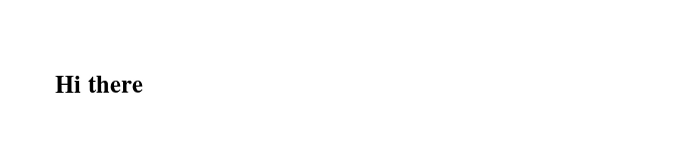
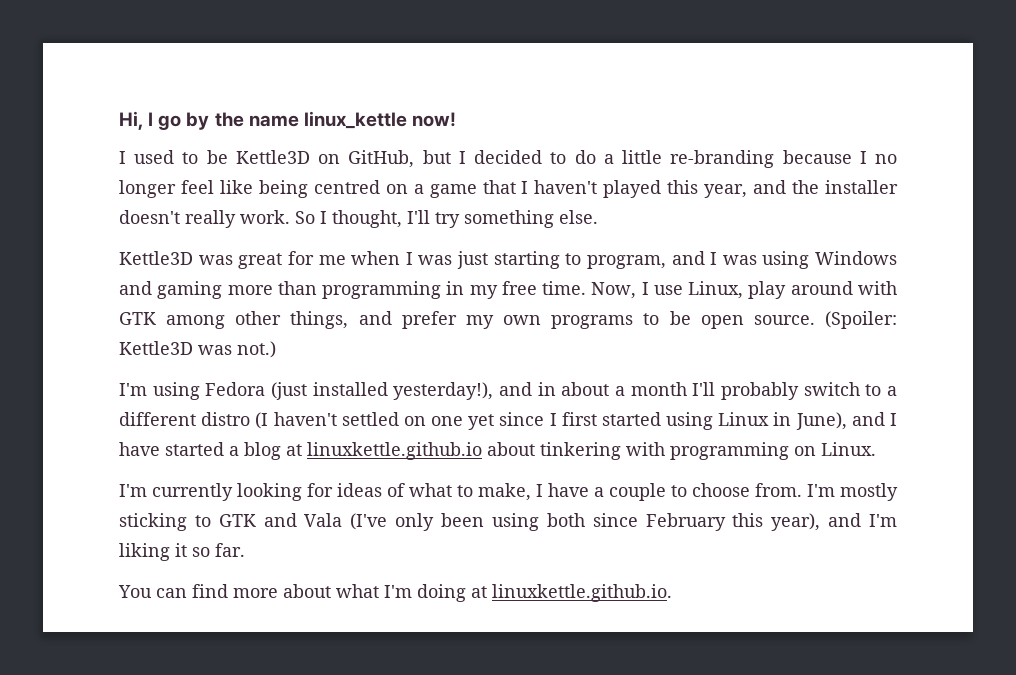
- Hi there
+ Hi, I go by the name linux_kettle now!
+ I used to be Kettle3D on GitHub, but I decided to do a little re-branding because I no longer feel like being centred on a game that I haven't played this year, and the installer doesn't really work. So I thought, I'll try something else.
+ Kettle3D was great for me when I was just starting to program, and I was using Windows and gaming more than programming in my free time. Now, I use Linux, play around with GTK among other things, and prefer my own programs to be open source. (Spoiler: Kettle3D was not.)
+ I'm using Fedora (just installed yesterday!), and in about a month I'll probably switch to a different distro (I haven't settled on one yet since I first started using Linux in June), and I have started a blog at linuxkettle.github.io about tinkering with programming on Linux.
+ I'm currently looking for ideas of what to make, I have a couple to choose from. I'm mostly sticking to GTK and Vala (I've only been using both since February this year), and I'm liking it so far.
+ You can find more about what I'm doing at linuxkettle.github.io.

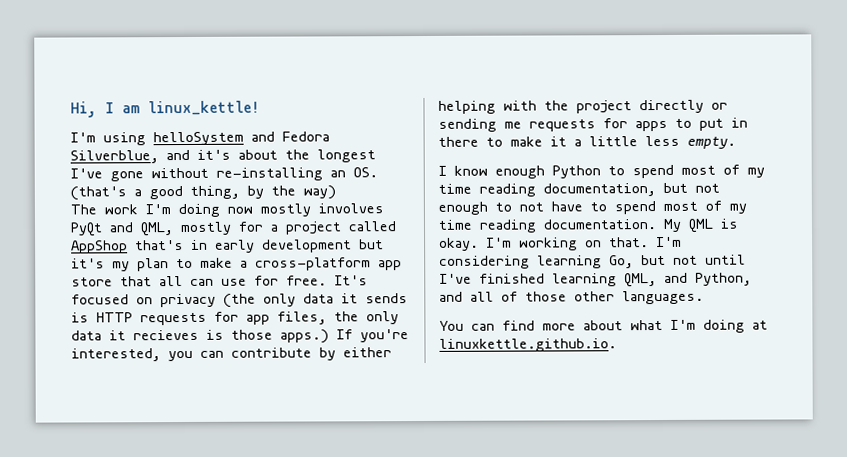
- Hi, I go by the name linux_kettle now!
- I used to be Kettle3D on GitHub, but I decided to do a little re-branding because I no longer feel like being centred on a game that I haven't played this year, and the installer doesn't really work. So I thought, I'll try something else.
- Kettle3D was great for me when I was just starting to program, and I was using Windows and gaming more than programming in my free time. Now, I use Linux, play around with GTK among other things, and prefer my own programs to be open source. (Spoiler: Kettle3D was not.)
- I'm using Fedora (just installed yesterday!), and in about a month I'll probably switch to a different distro (I haven't settled on one yet since I first started using Linux in June), and I have started a blog at linuxkettle.github.io about tinkering with programming on Linux.
- I'm currently looking for ideas of what to make, I have a couple to choose from. I'm mostly sticking to GTK and Vala (I've only been using both since February this year), and I'm liking it so far.
+ Hi, I am linux_kettle!
+ I'm using helloSystem and Fedora Silverblue, and it's about the longest I've gone without re-installing an OS. (that's a good thing, by the way)
+ The work I'm doing now mostly involves PyQt and QML, mostly for a project called AppShop that's in early development but it's my plan to make a cross-platform app store that all can use for free. It's focused on privacy (the only data it sends is HTTP requests for app files, the only data it recieves is those apps.) If you're interested, you can contribute by either helping with the project directly or sending me requests for apps to put in there to make it a little less empty.
+ I know enough Python to spend most of my time reading documentation, but not enough to not have to spend most of my time reading documentation. My QML is okay. I'm working on that. I'm considering learning Go, but not until I've finished learning QML, and Python, and all of those other languages.

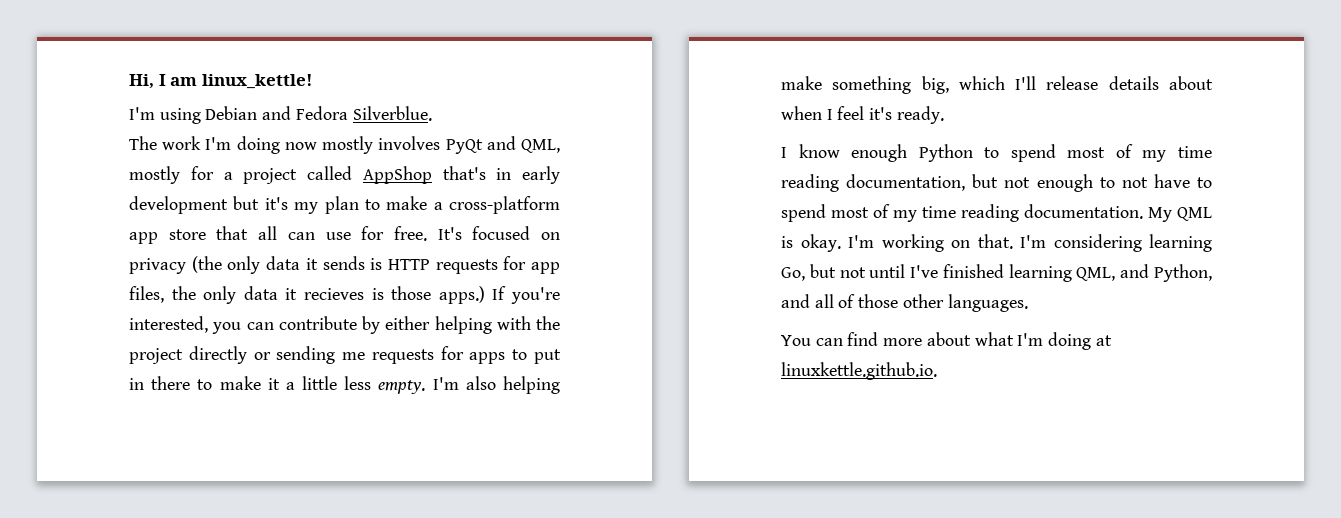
- I'm using helloSystem and Fedora Silverblue, and it's about the longest I've gone without re-installing an OS. (that's a good thing, by the way)
+ I'm using Debian and Fedora Silverblue.
+ I'm also helping make something big, which I'll release details about when I feel it's ready.

